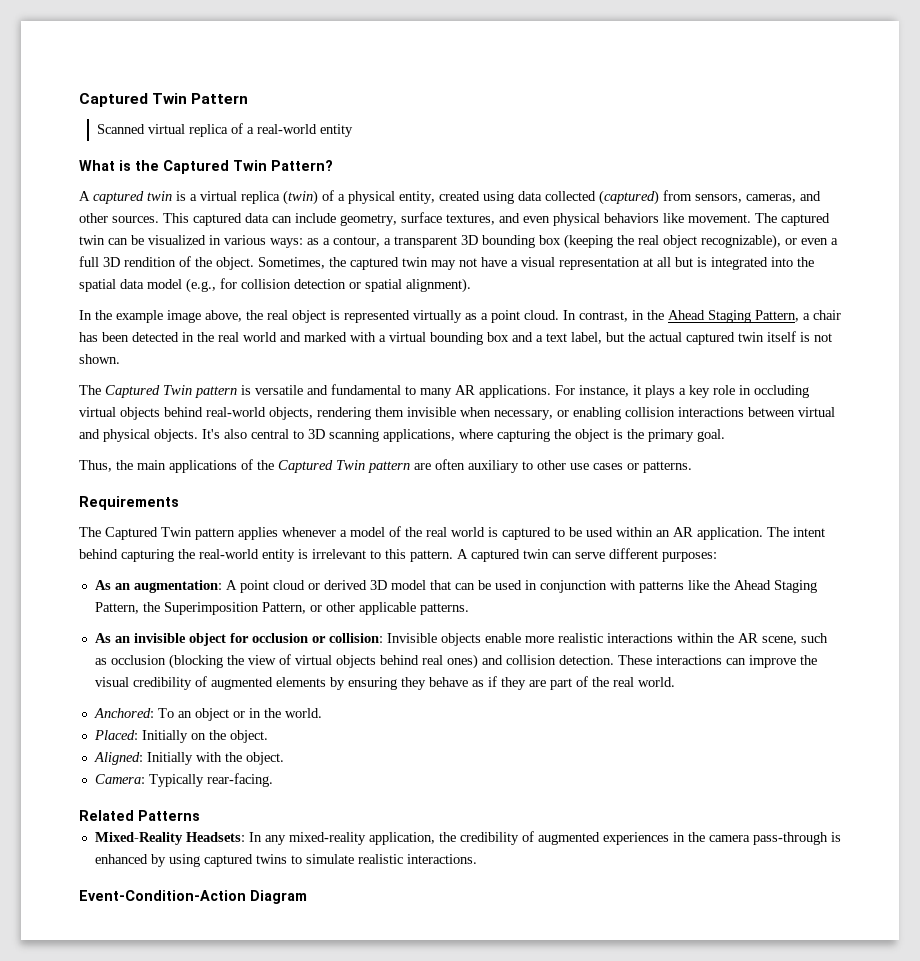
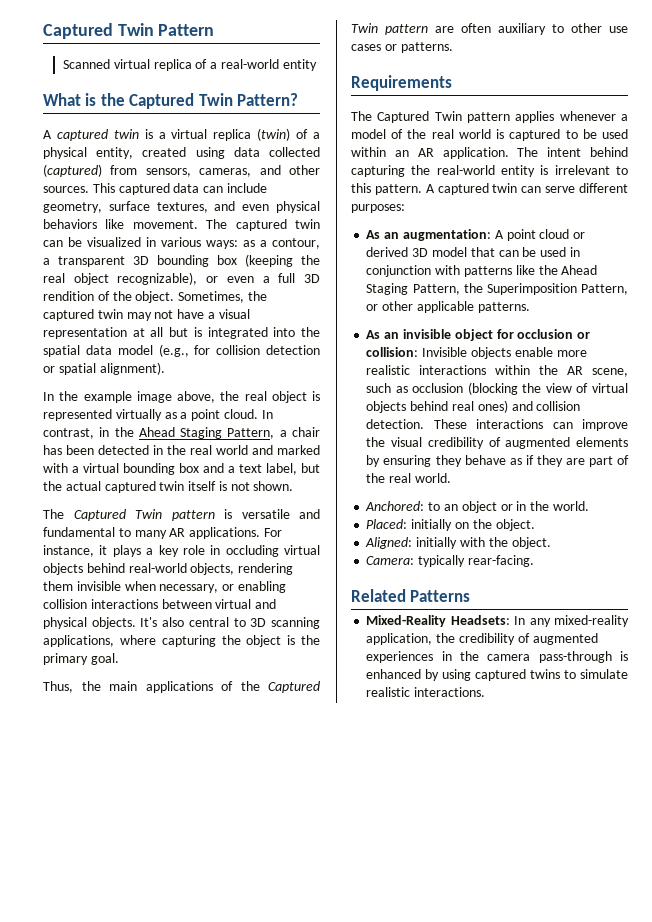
- Anchored: To an object or in the world.
+ Anchored: to an object or in the world.
- Placed: Initially on the object.
+ Placed: initially on the object.
- Aligned: Initially with the object.
+ Aligned: initially with the object.
- Camera: Typically rear-facing.
+ Camera: typically rear-facing.
- Event-Condition-Action Diagram

